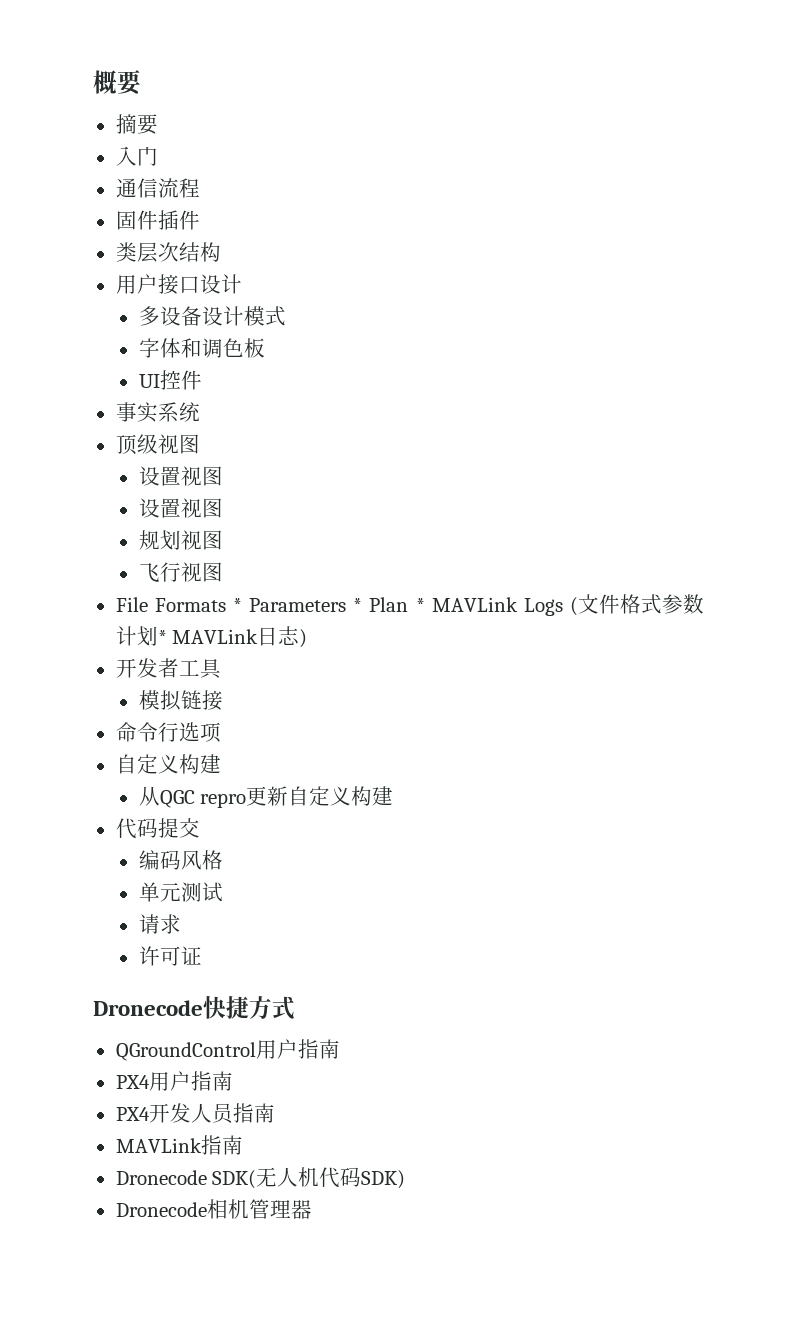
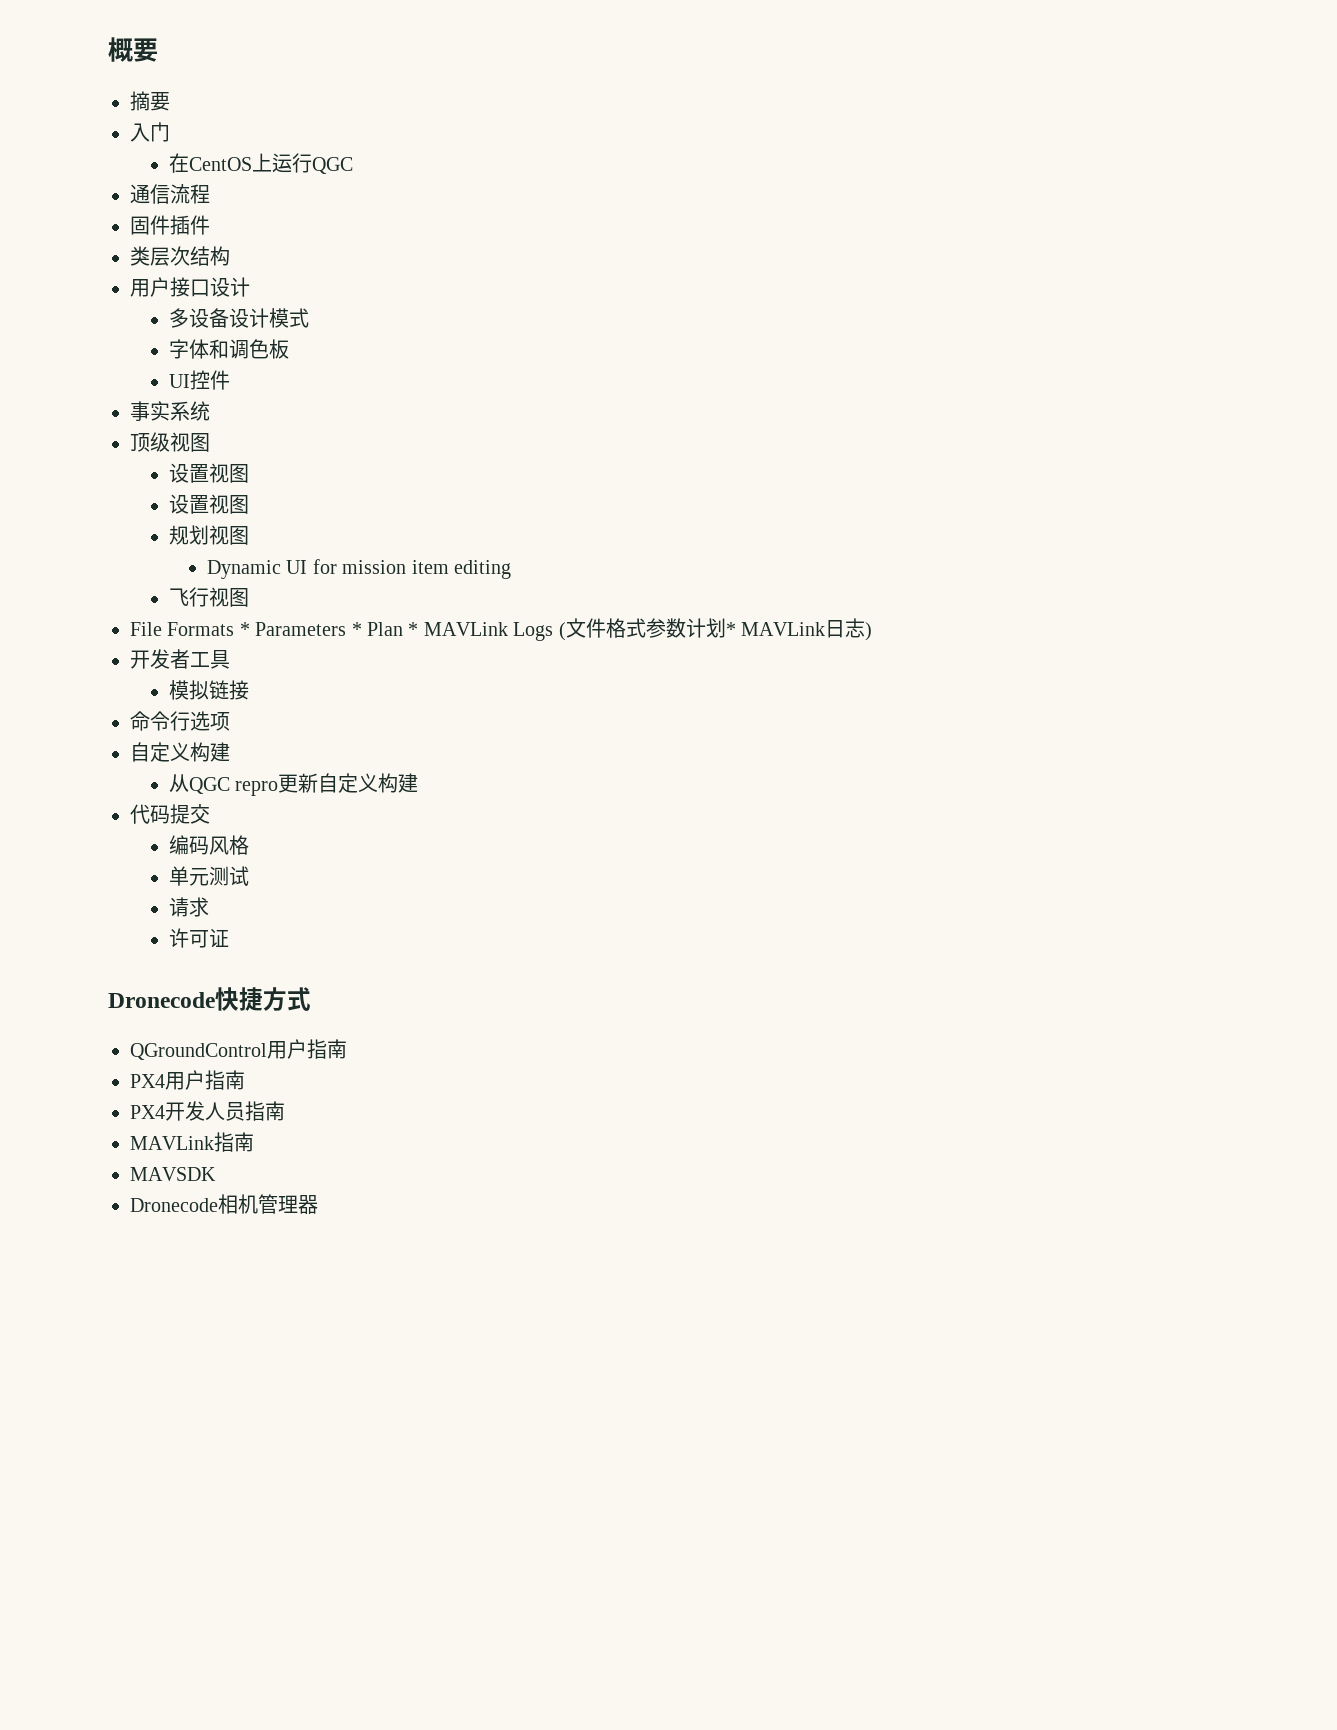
+ 在CentOS上运行QGC
+ Dynamic UI for mission item editing
- Dronecode SDK(无人机代码SDK)
+ MAVSDK

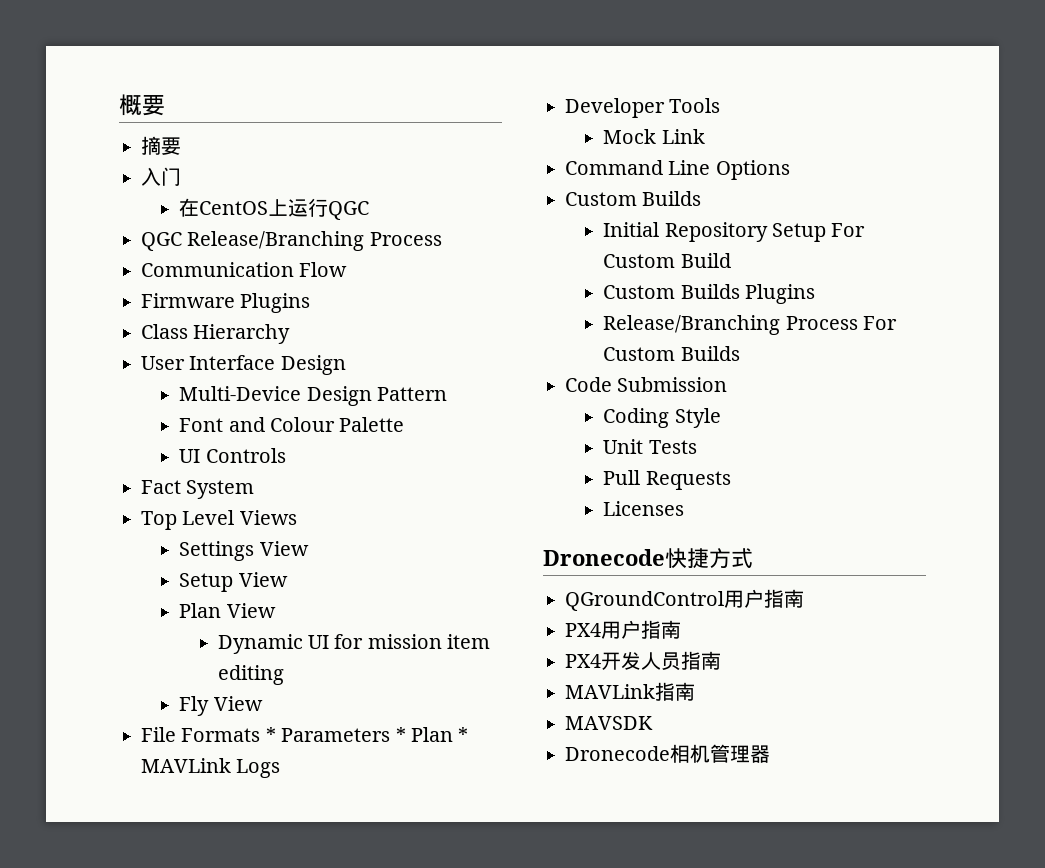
- 通信流程
- 固件插件
- 类层次结构
- 用户接口设计
- 多设备设计模式
- 字体和调色板
- UI控件
- 事实系统
- 顶级视图
- 设置视图
- 设置视图
- 规划视图
+ QGC Release/Branching Process
+ Communication Flow
+ Firmware Plugins
+ Class Hierarchy
+ User Interface Design
+ Multi-Device Design Pattern
+ Font and Colour Palette
+ UI Controls
+ Fact System
+ Top Level Views
+ Settings View
+ Setup View
+ Plan View
- 飞行视图
+ Fly View
- File Formats * Parameters * Plan * MAVLink Logs (文件格式参数计划* MAVLink日志)
- 开发者工具
- 模拟链接
- 命令行选项
- 自定义构建
- 从QGC repro更新自定义构建
- 代码提交
- 编码风格
- 单元测试
- 请求
- 许可证
+ File Formats * Parameters * Plan * MAVLink Logs
+ Developer Tools
+ Mock Link
+ Command Line Options
+ Custom Builds
+ Initial Repository Setup For Custom Build
+ Custom Builds Plugins
+ Release/Branching Process For Custom Builds
+ Code Submission
+ Coding Style
+ Unit Tests
+ Pull Requests
+ Licenses

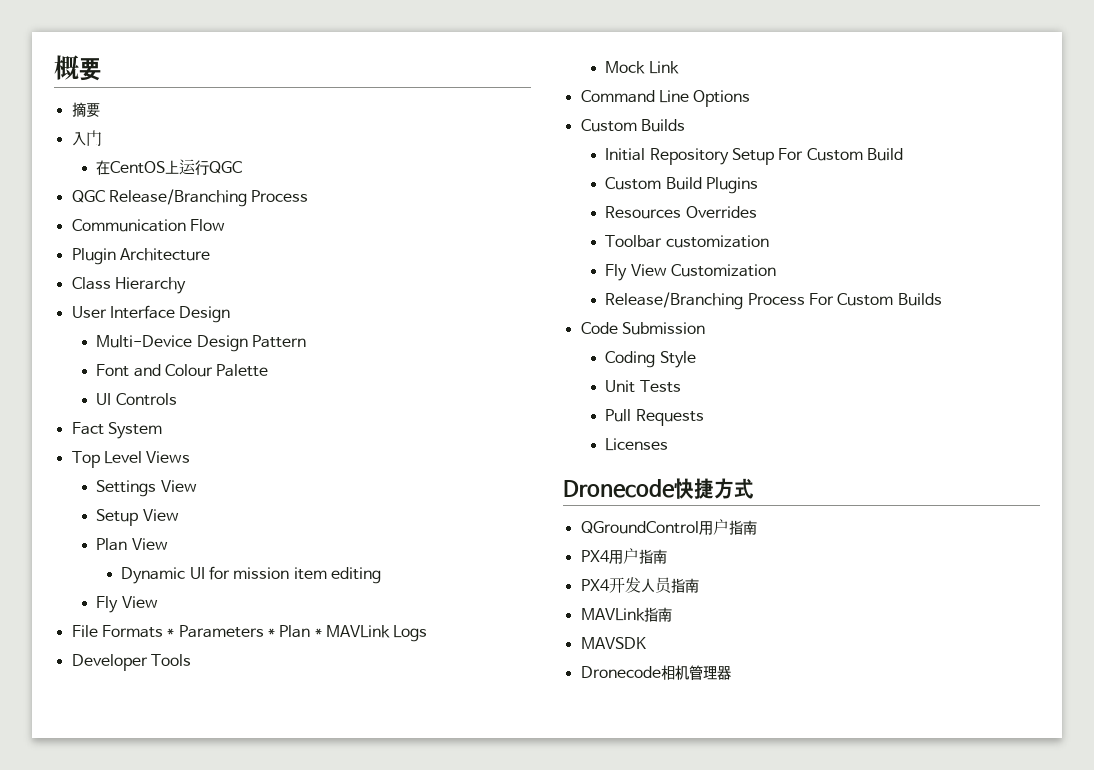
- Firmware Plugins
+ Plugin Architecture
- Custom Builds Plugins
+ Custom Build Plugins
+ Resources Overrides
+ Toolbar customization
+ Fly View Customization

